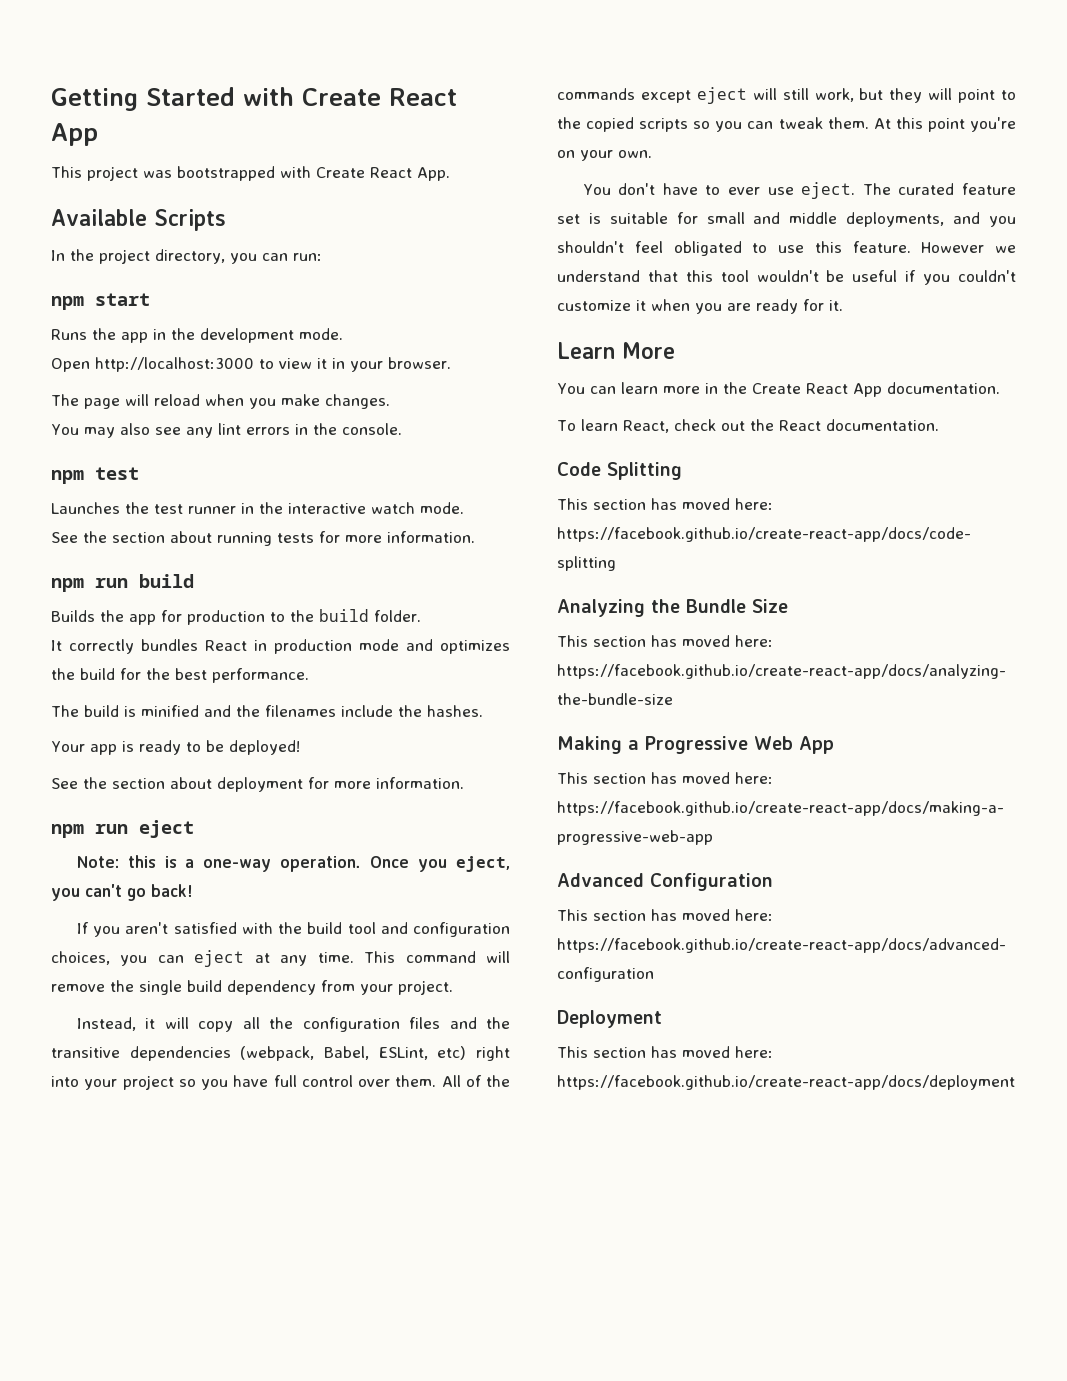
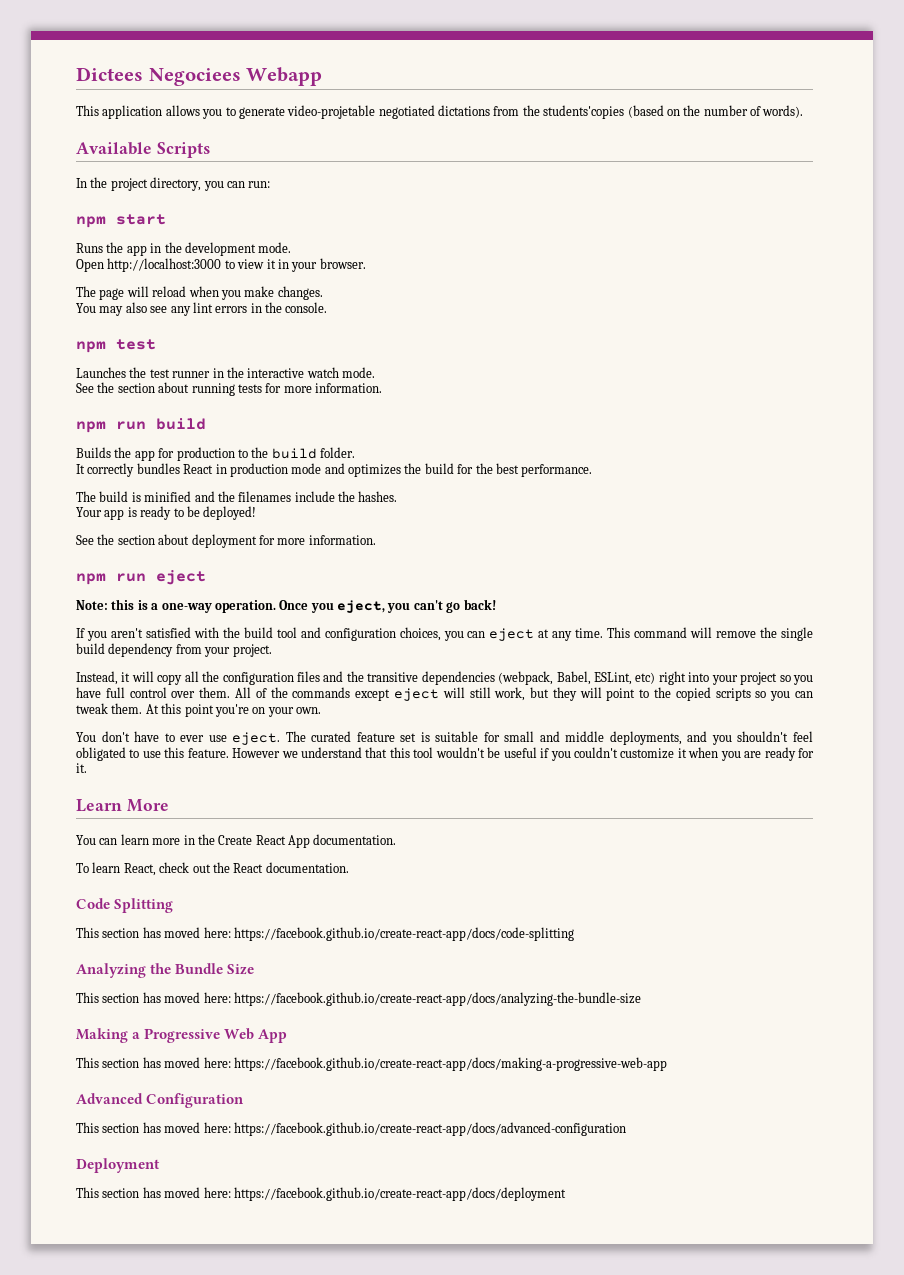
- Getting Started with Create React App
- This project was bootstrapped with Create React App.
+ Dictees Negociees Webapp
+ This application allows you to generate video-projetable negotiated dictations from the students'copies (based on the number of words).

